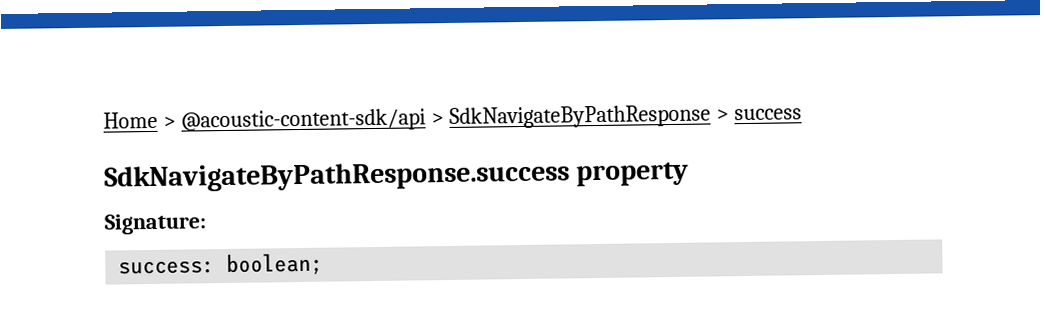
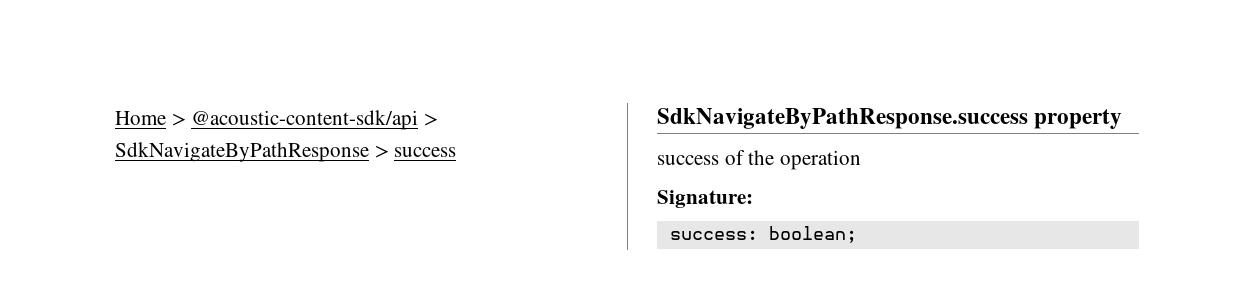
+ success of the operation

